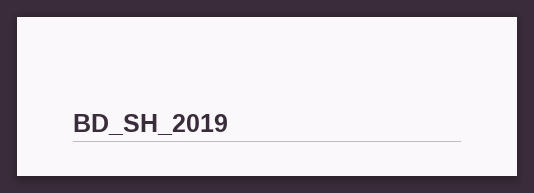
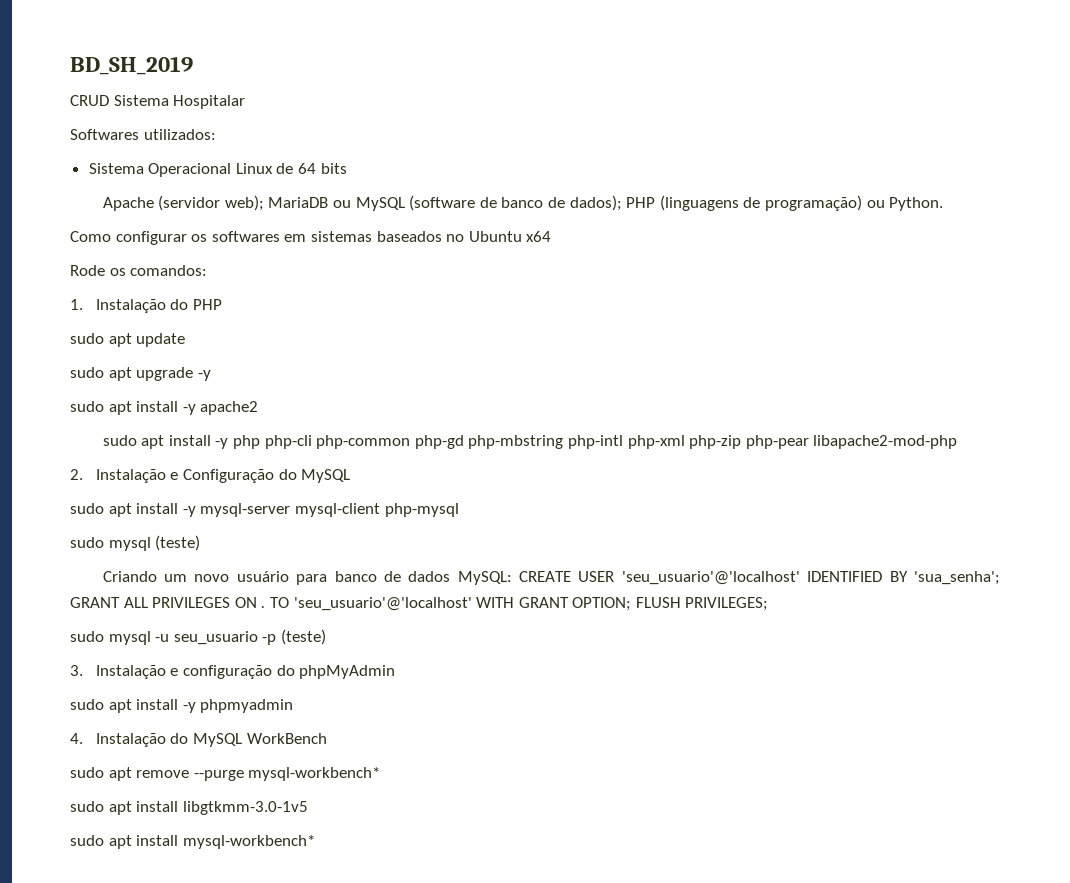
+ CRUD Sistema Hospitalar
+ Softwares utilizados:
+ Sistema Operacional Linux de 64 bits
+ Apache (servidor web); MariaDB ou MySQL (software de banco de dados); PHP (linguagens de programação) ou Python.
+ Como configurar os softwares em sistemas baseados no Ubuntu x64
+ Rode os comandos:
+ 1. Instalação do PHP
+ sudo apt update
+ sudo apt upgrade -y
+ sudo apt install -y apache2
+ sudo apt install -y php php-cli php-common php-gd php-mbstring php-intl php-xml php-zip php-pear libapache2-mod-php
+ 2. Instalação e Configuração do MySQL
+ sudo apt install -y mysql-server mysql-client php-mysql
+ sudo mysql (teste)
+ Criando um novo usuário para banco de dados MySQL: CREATE USER 'seu_usuario'@'localhost' IDENTIFIED BY 'sua_senha'; GRANT ALL PRIVILEGES ON . TO 'seu_usuario'@'localhost' WITH GRANT OPTION; FLUSH PRIVILEGES;
+ sudo mysql -u seu_usuario -p (teste)
+ 3. Instalação e configuração do phpMyAdmin
+ sudo apt install -y phpmyadmin
+ 4. Instalação do MySQL WorkBench
+ sudo apt remove --purge mysql-workbench*
+ sudo apt install libgtkmm-3.0-1v5
+ sudo apt install mysql-workbench*

